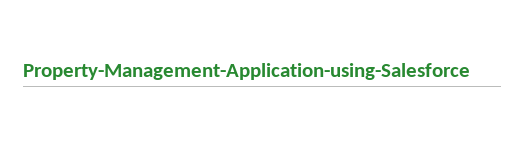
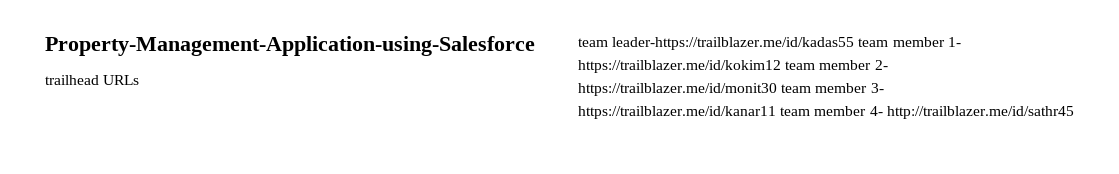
+ trailhead URLs
+ team leader-https://trailblazer.me/id/kadas55 team member 1- https://trailblazer.me/id/kokim12 team member 2- https://trailblazer.me/id/monit30 team member 3- https://trailblazer.me/id/kanar11 team member 4- http://trailblazer.me/id/sathr45

